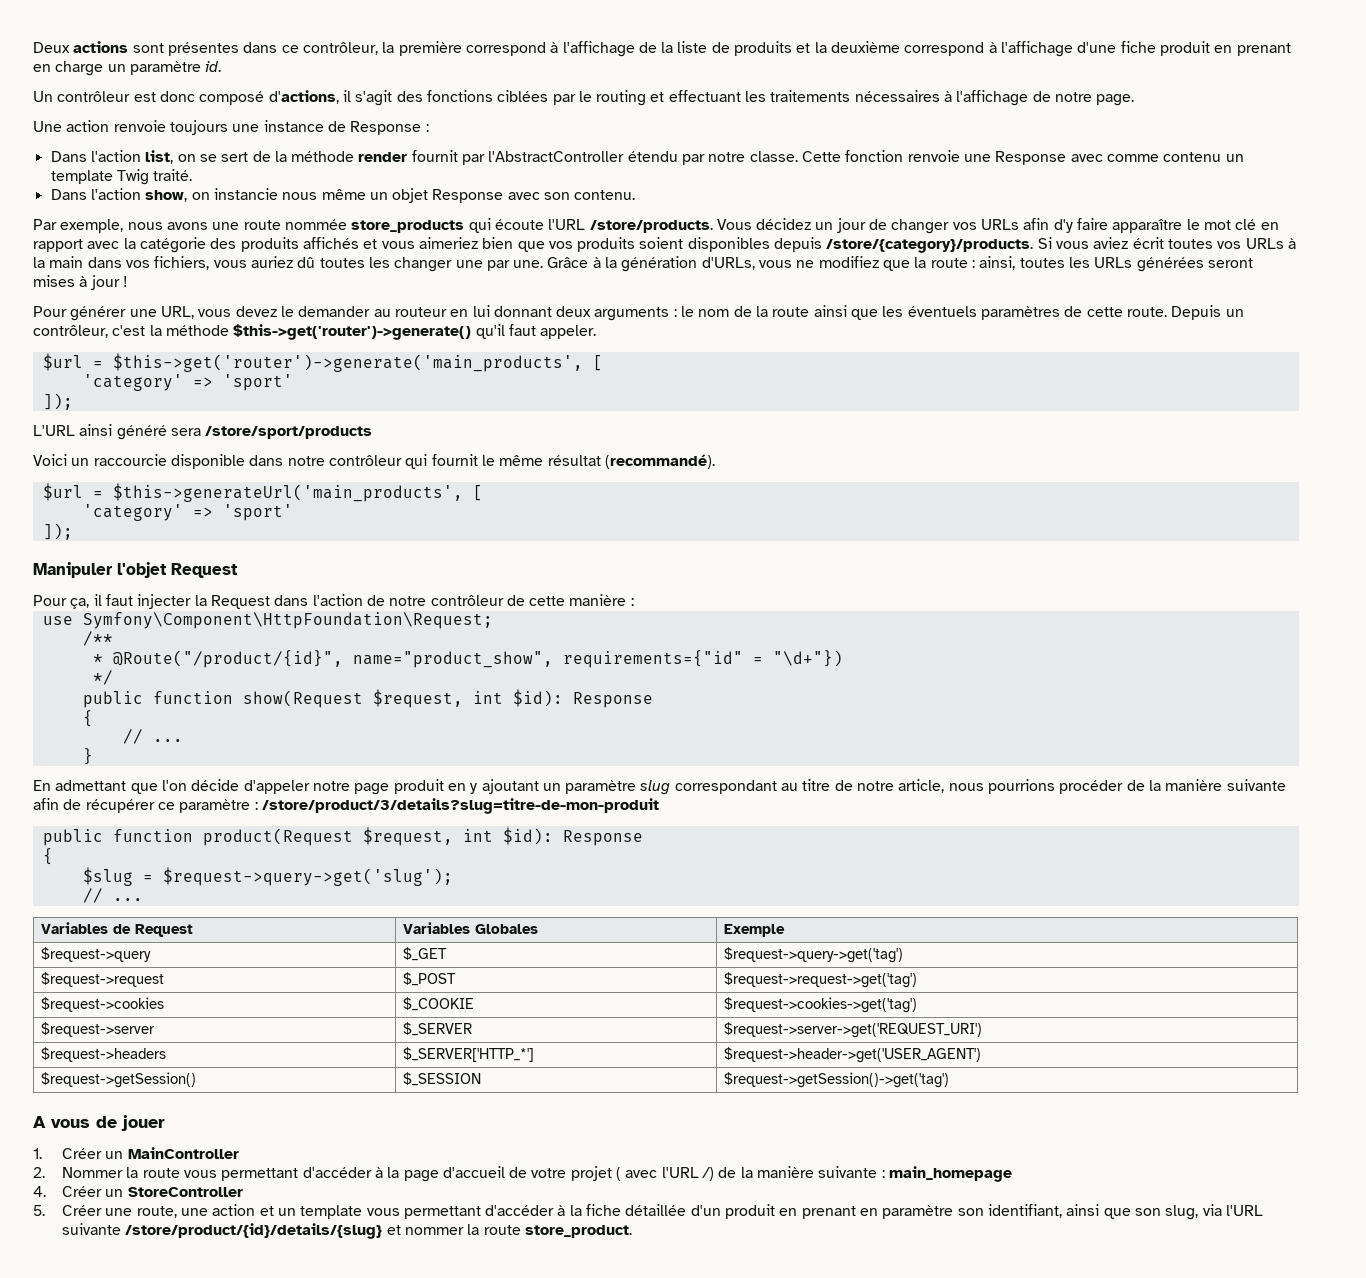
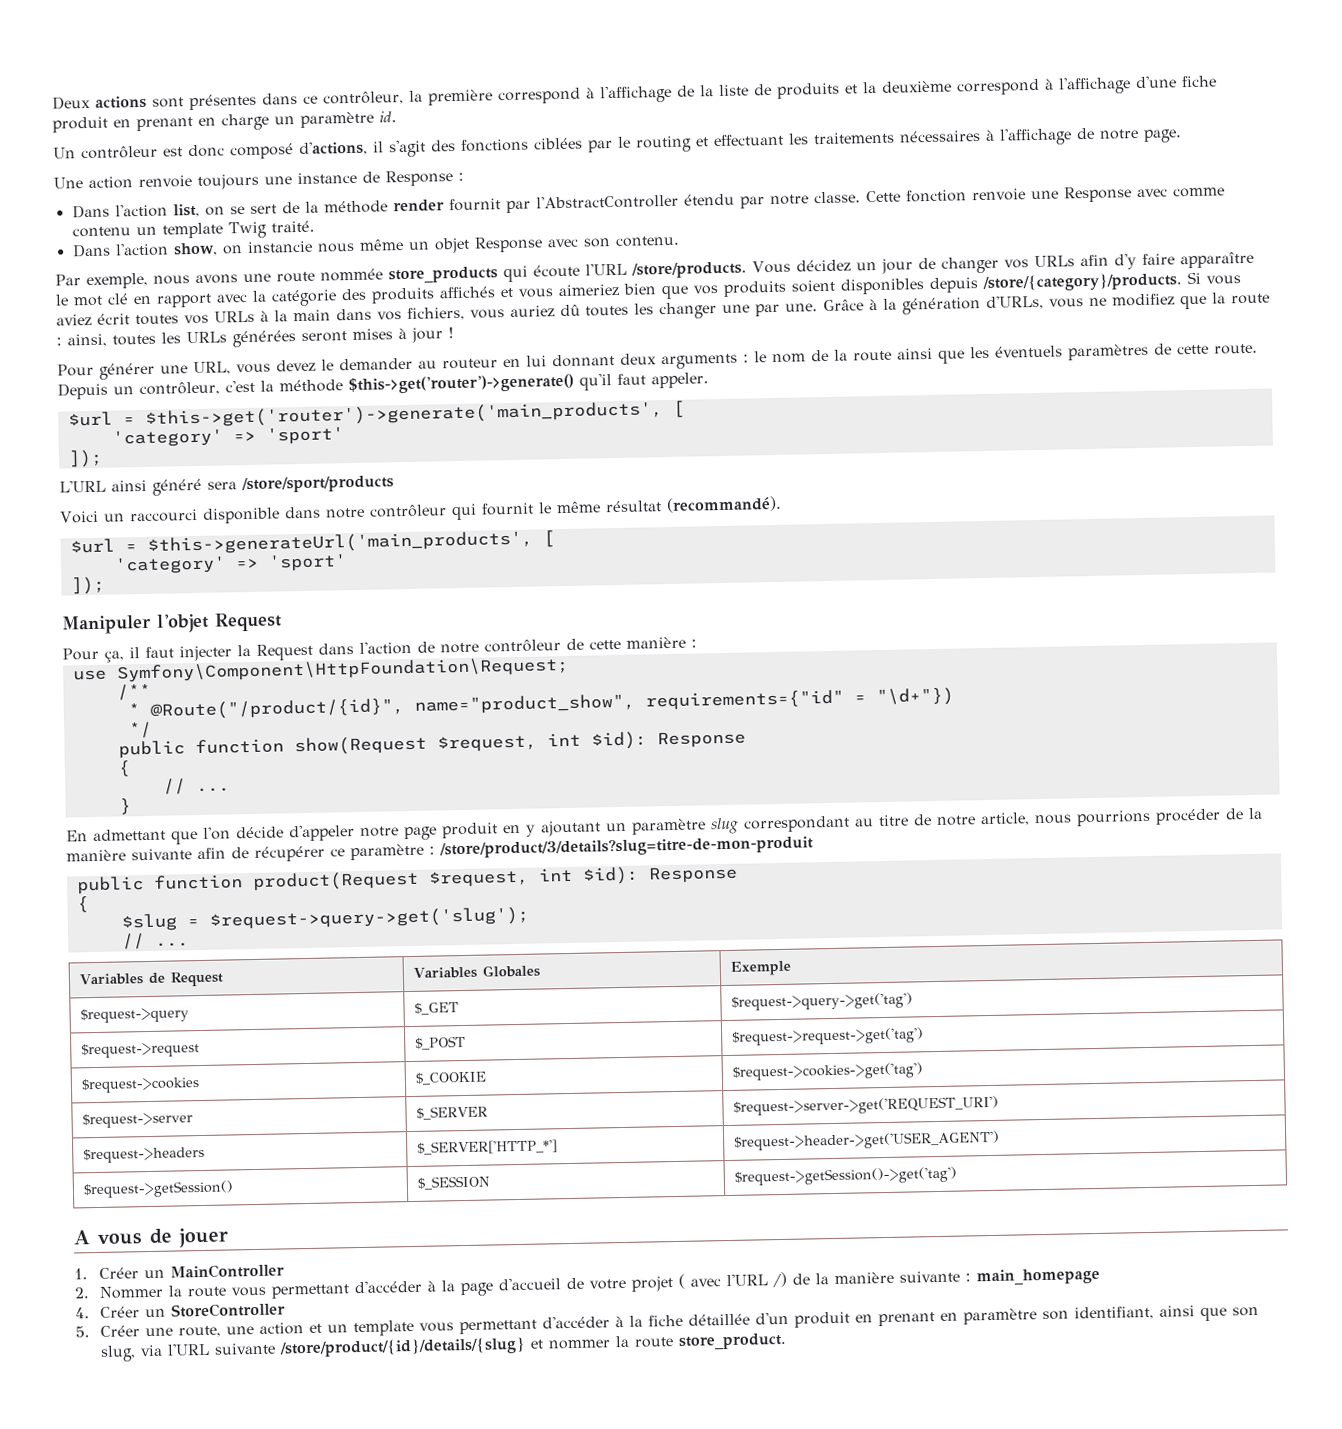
- Voici un raccourcie disponible dans notre contrôleur qui fournit le même résultat (recommandé).
+ Voici un raccourci disponible dans notre contrôleur qui fournit le même résultat (recommandé).

